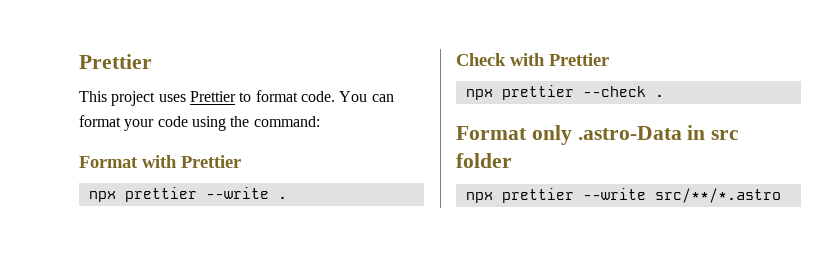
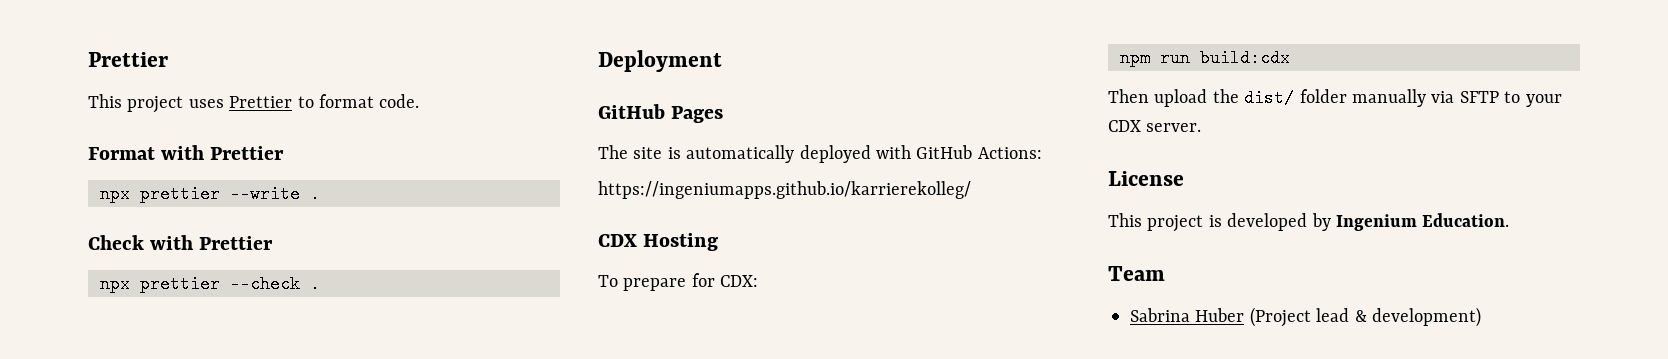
- You can format your code using the command:
- Format only .astro-Data in src folder
- npx prettier --write src/**/*.astro
+ Deployment
+ GitHub Pages
+ The site is automatically deployed with GitHub Actions:
+ https://ingeniumapps.github.io/karrierekolleg/
+ CDX Hosting
+ To prepare for CDX:
+ npm run build:cdx
+ Then upload the dist/ folder manually via SFTP to your CDX server.
+ License
+ This project is developed by Ingenium Education.
+ Team
+ Sabrina Huber (Project lead & development)

